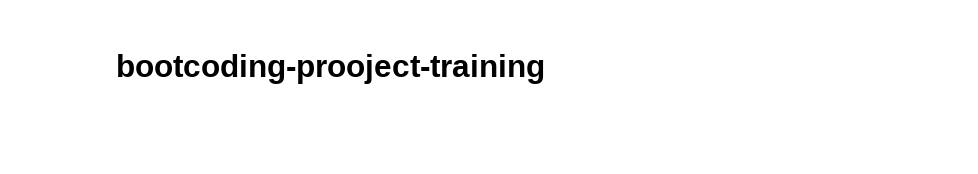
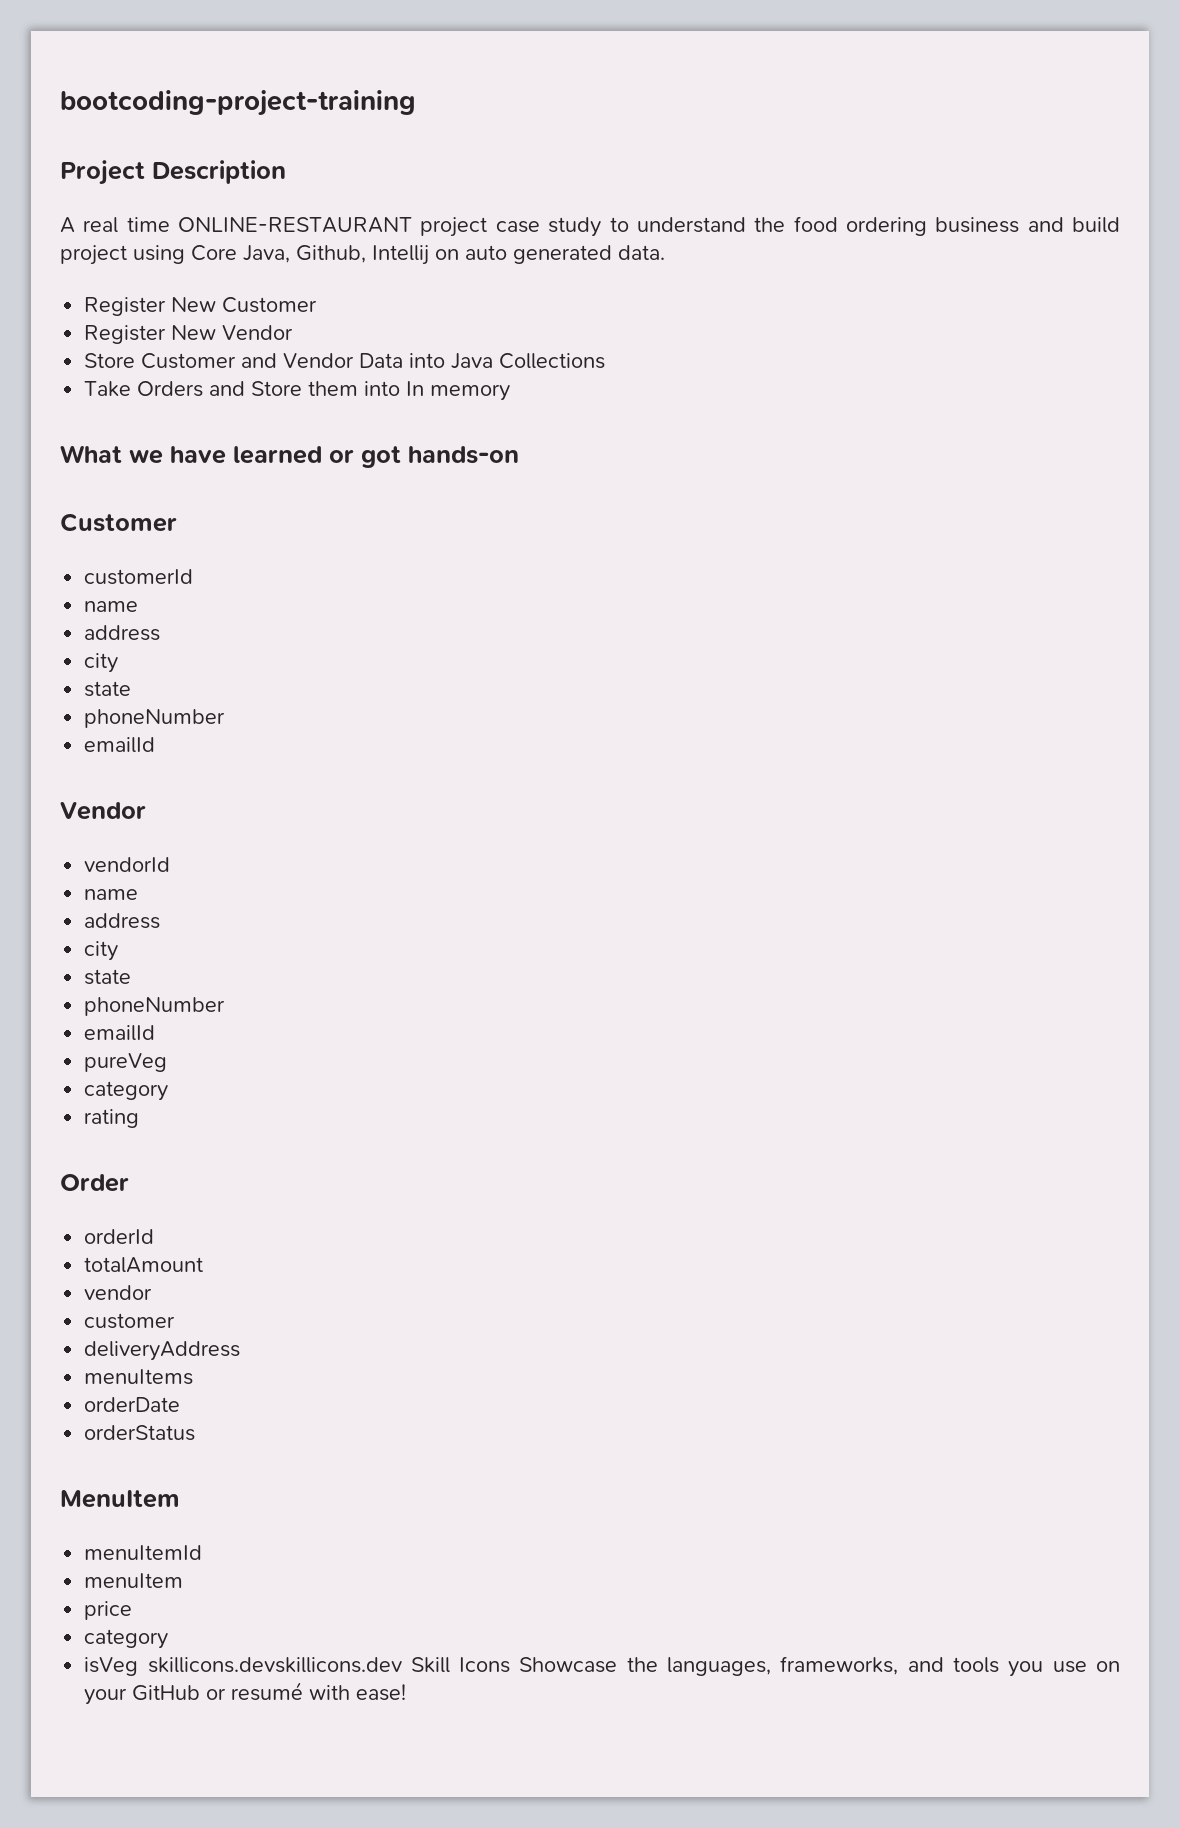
- bootcoding-prooject-training
+ bootcoding-project-training
+ Project Description
+ A real time ONLINE-RESTAURANT project case study to understand the food ordering business and build project using Core Java, Github, Intellij on auto generated data.
+ Register New Customer
+ Register New Vendor
+ Store Customer and Vendor Data into Java Collections
+ Take Orders and Store them into In memory
+ What we have learned or got hands-on
+ Customer
+ customerId
+ name
+ address
+ city
+ state
+ phoneNumber
+ emailId
+ Vendor
+ vendorId
+ name
+ address
+ city
+ state
+ phoneNumber
+ emailId
+ pureVeg
+ category
+ rating
+ Order
+ orderId
+ totalAmount
+ vendor
+ customer
+ deliveryAddress
+ menuItems
+ orderDate
+ orderStatus
+ MenuItem
+ menuItemId
+ menuItem
+ price
+ category
+ isVeg skillicons.devskillicons.dev Skill Icons Showcase the languages, frameworks, and tools you use on your GitHub or resumé with ease!

